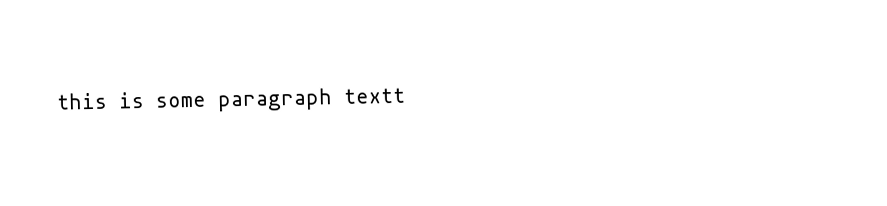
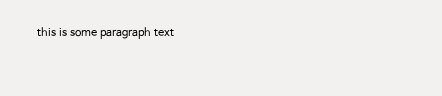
- this is some paragraph textt
+ this is some paragraph text

